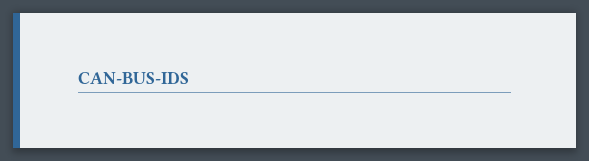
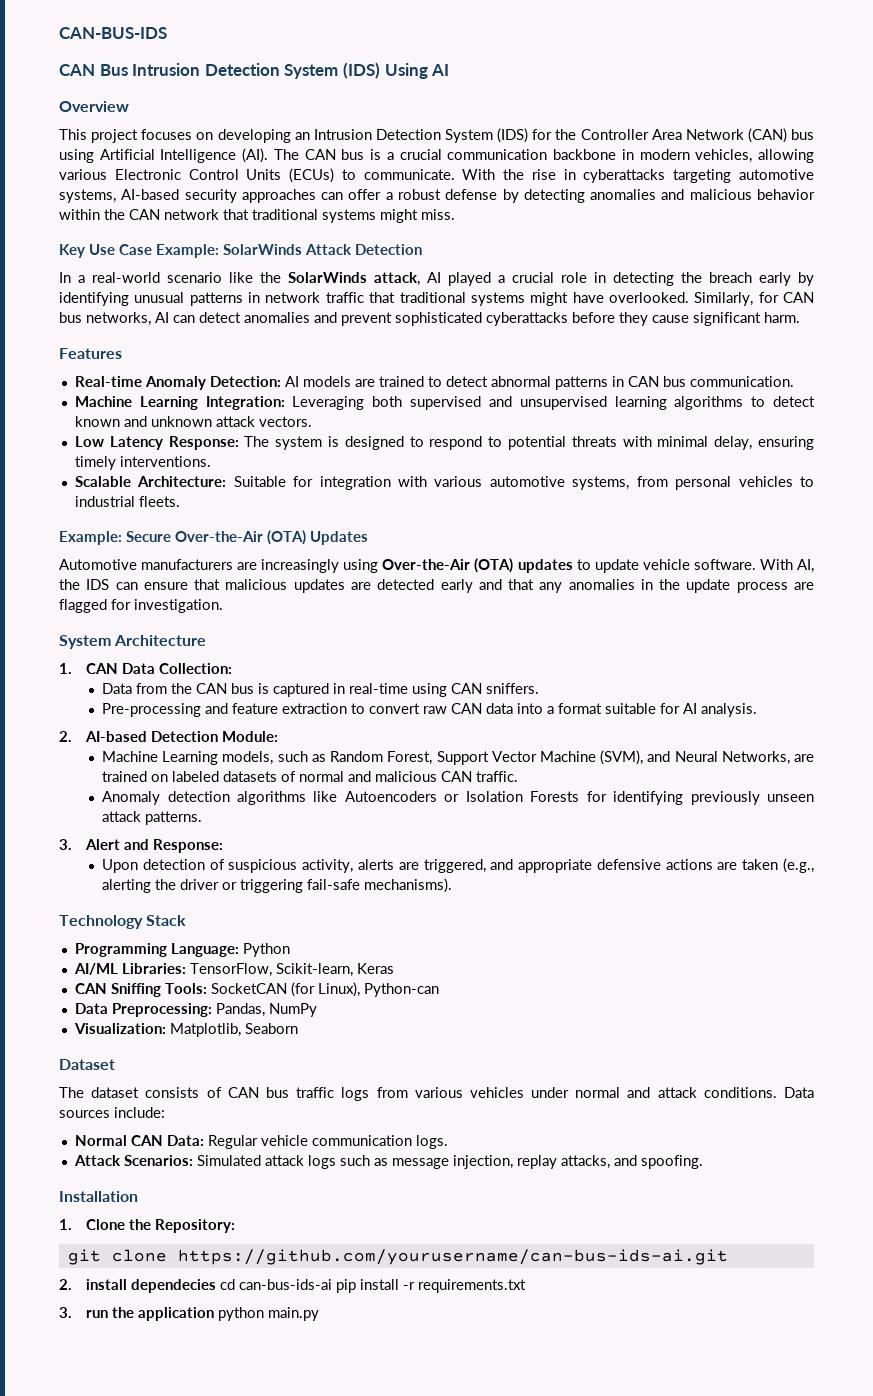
+ CAN Bus Intrusion Detection System (IDS) Using AI
+ Overview
+ This project focuses on developing an Intrusion Detection System (IDS) for the Controller Area Network (CAN) bus using Artificial Intelligence (AI). The CAN bus is a crucial communication backbone in modern vehicles, allowing various Electronic Control Units (ECUs) to communicate. With the rise in cyberattacks targeting automotive systems, AI-based security approaches can offer a robust defense by detecting anomalies and malicious behavior within the CAN network that traditional systems might miss.
+ Key Use Case Example: SolarWinds Attack Detection
+ In a real-world scenario like the SolarWinds attack, AI played a crucial role in detecting the breach early by identifying unusual patterns in network traffic that traditional systems might have overlooked. Similarly, for CAN bus networks, AI can detect anomalies and prevent sophisticated cyberattacks before they cause significant harm.
+ Features
+ Real-time Anomaly Detection: AI models are trained to detect abnormal patterns in CAN bus communication.
+ Machine Learning Integration: Leveraging both supervised and unsupervised learning algorithms to detect known and unknown attack vectors.
+ Low Latency Response: The system is designed to respond to potential threats with minimal delay, ensuring timely interventions.
+ Scalable Architecture: Suitable for integration with various automotive systems, from personal vehicles to industrial fleets.
+ Example: Secure Over-the-Air (OTA) Updates
+ Automotive manufacturers are increasingly using Over-the-Air (OTA) updates to update vehicle software. With AI, the IDS can ensure that malicious updates are detected early and that any anomalies in the update process are flagged for investigation.
+ System Architecture
+ 1. CAN Data Collection:
+ Data from the CAN bus is captured in real-time using CAN sniffers.
+ Pre-processing and feature extraction to convert raw CAN data into a format suitable for AI analysis.
+ 2. AI-based Detection Module:
+ Machine Learning models, such as Random Forest, Support Vector Machine (SVM), and Neural Networks, are trained on labeled datasets of normal and malicious CAN traffic.
+ Anomaly detection algorithms like Autoencoders or Isolation Forests for identifying previously unseen attack patterns.
+ 3. Alert and Response:
+ Upon detection of suspicious activity, alerts are triggered, and appropriate defensive actions are taken (e.g., alerting the driver or triggering fail-safe mechanisms).
+ Technology Stack
+ Programming Language: Python
+ AI/ML Libraries: TensorFlow, Scikit-learn, Keras
+ CAN Sniffing Tools: SocketCAN (for Linux), Python-can
+ Data Preprocessing: Pandas, NumPy
+ Visualization: Matplotlib, Seaborn
+ Dataset
+ The dataset consists of CAN bus traffic logs from various vehicles under normal and attack conditions. Data sources include:
+ Normal CAN Data: Regular vehicle communication logs.
+ Attack Scenarios: Simulated attack logs such as message injection, replay attacks, and spoofing.
+ Installation
+ 1. Clone the Repository:
+ git clone https://github.com/yourusername/can-bus-ids-ai.git
+ 2. install dependecies cd can-bus-ids-ai pip install -r requirements.txt
+ 3. run the application python main.py

